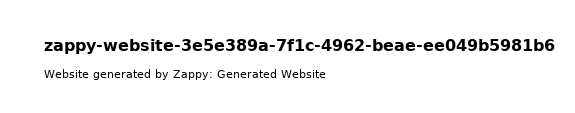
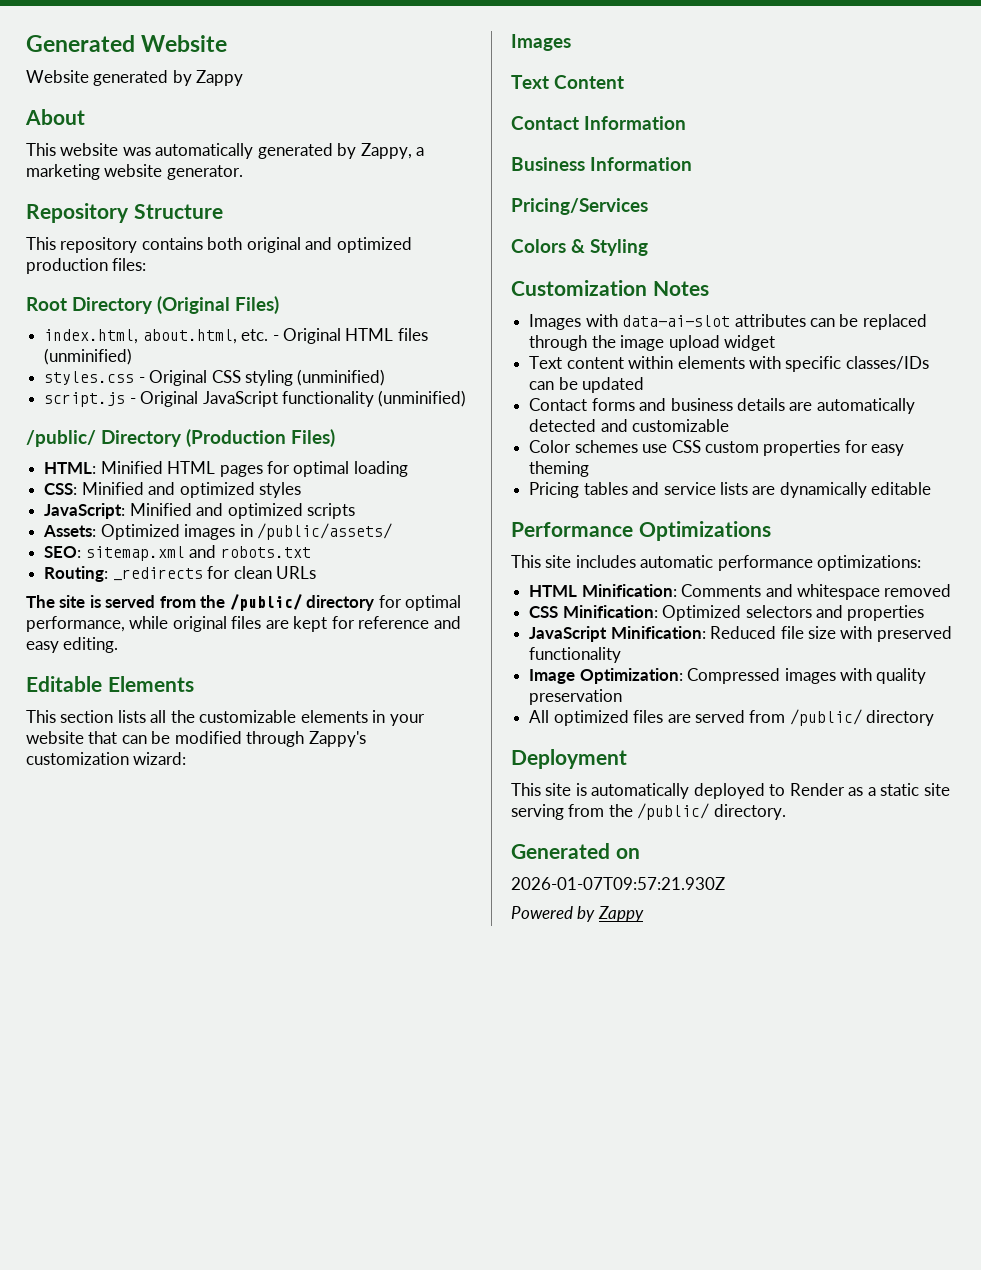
- zappy-website-3e5e389a-7f1c-4962-beae-ee049b5981b6
+ Generated Website
- Website generated by Zappy: Generated Website
+ Website generated by Zappy
+ About
+ This website was automatically generated by Zappy, a marketing website generator.
+ Repository Structure
+ This repository contains both original and optimized production files:
+ Root Directory (Original Files)
+ index.html, about.html, etc. - Original HTML files (unminified)
+ styles.css - Original CSS styling (unminified)
+ script.js - Original JavaScript functionality (unminified)
+ /public/ Directory (Production Files)
+ HTML: Minified HTML pages for optimal loading
+ CSS: Minified and optimized styles
+ JavaScript: Minified and optimized scripts
+ Assets: Optimized images in /public/assets/
+ SEO: sitemap.xml and robots.txt
+ Routing: _redirects for clean URLs
+ The site is served from the /public/ directory for optimal performance, while original files are kept for reference and easy editing.
+ Editable Elements
+ This section lists all the customizable elements in your website that can be modified through Zappy's customization wizard:
+ Images
+ Text Content
+ Contact Information
+ Business Information
+ Pricing/Services
+ Colors & Styling
+ Customization Notes
+ Images with data-ai-slot attributes can be replaced through the image upload widget
+ Text content within elements with specific classes/IDs can be updated
+ Contact forms and business details are automatically detected and customizable
+ Color schemes use CSS custom properties for easy theming
+ Pricing tables and service lists are dynamically editable
+ Performance Optimizations
+ This site includes automatic performance optimizations:
+ HTML Minification: Comments and whitespace removed
+ CSS Minification: Optimized selectors and properties
+ JavaScript Minification: Reduced file size with preserved functionality
+ Image Optimization: Compressed images with quality preservation
+ All optimized files are served from /public/ directory
+ Deployment
+ This site is automatically deployed to Render as a static site serving from the /public/ directory.
+ Generated on
+ 2026-01-07T09:57:21.930Z
+ Powered by Zappy

